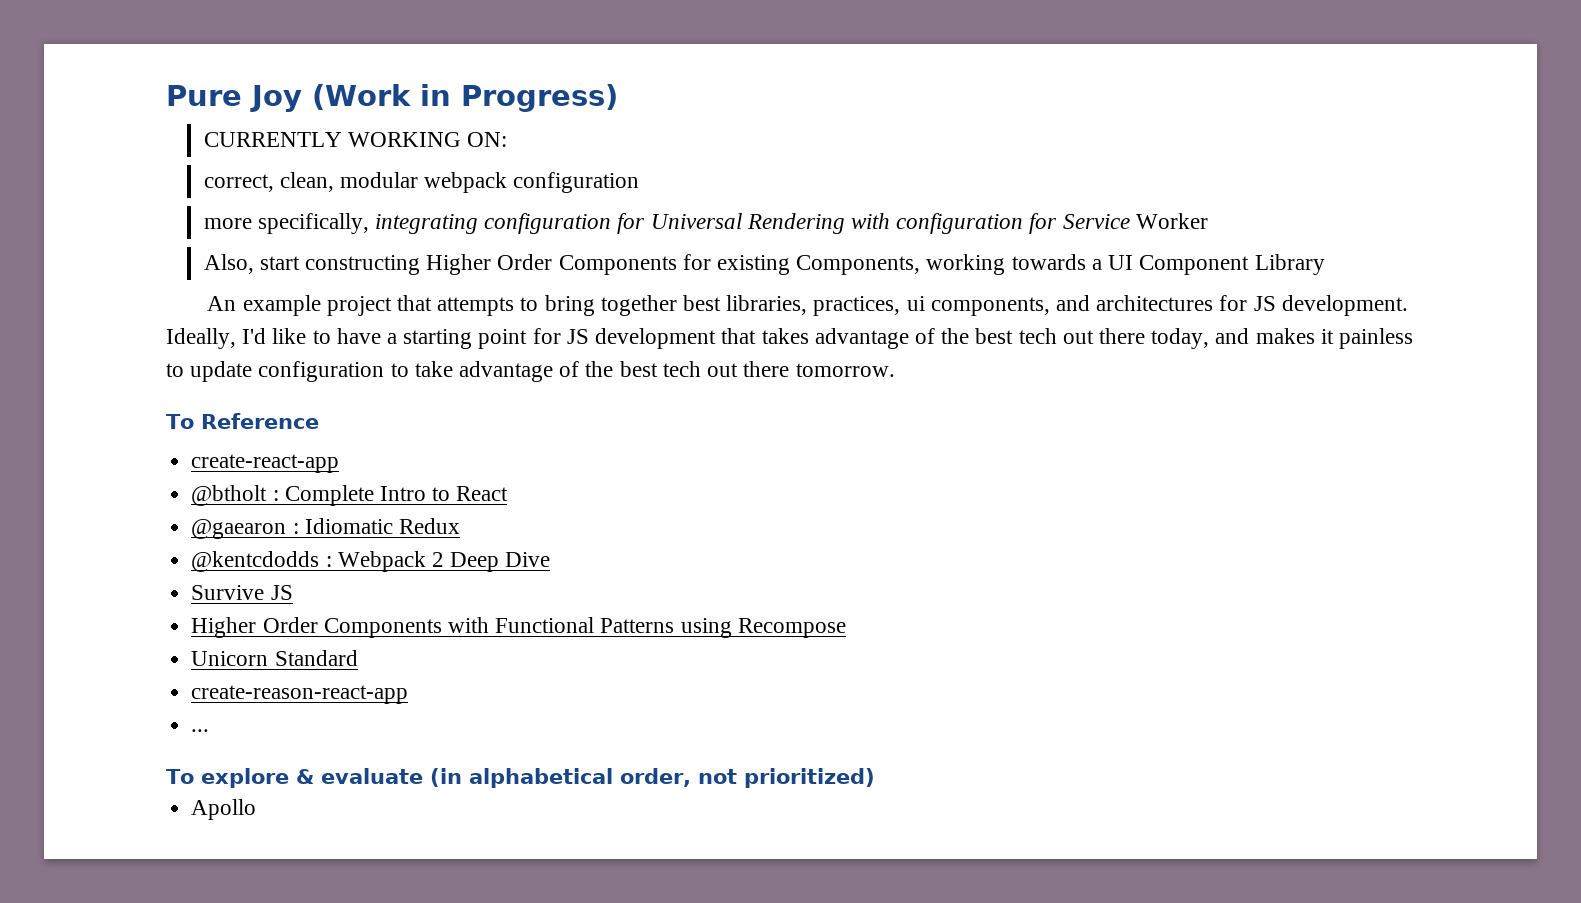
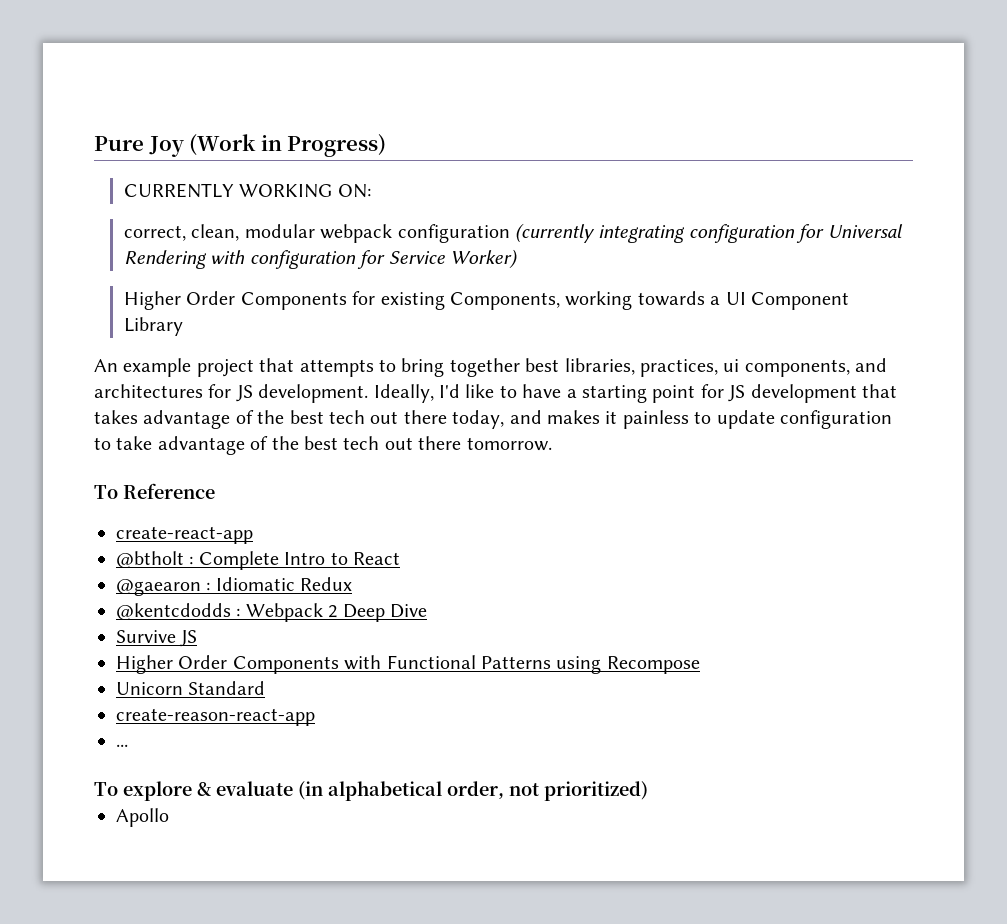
- correct, clean, modular webpack configuration
- more specifically, integrating configuration for Universal Rendering with configuration for Service Worker
- Also, start constructing Higher Order Components for existing Components, working towards a UI Component Library
+ correct, clean, modular webpack configuration (currently integrating configuration for Universal Rendering with configuration for Service Worker)
+ Higher Order Components for existing Components, working towards a UI Component Library

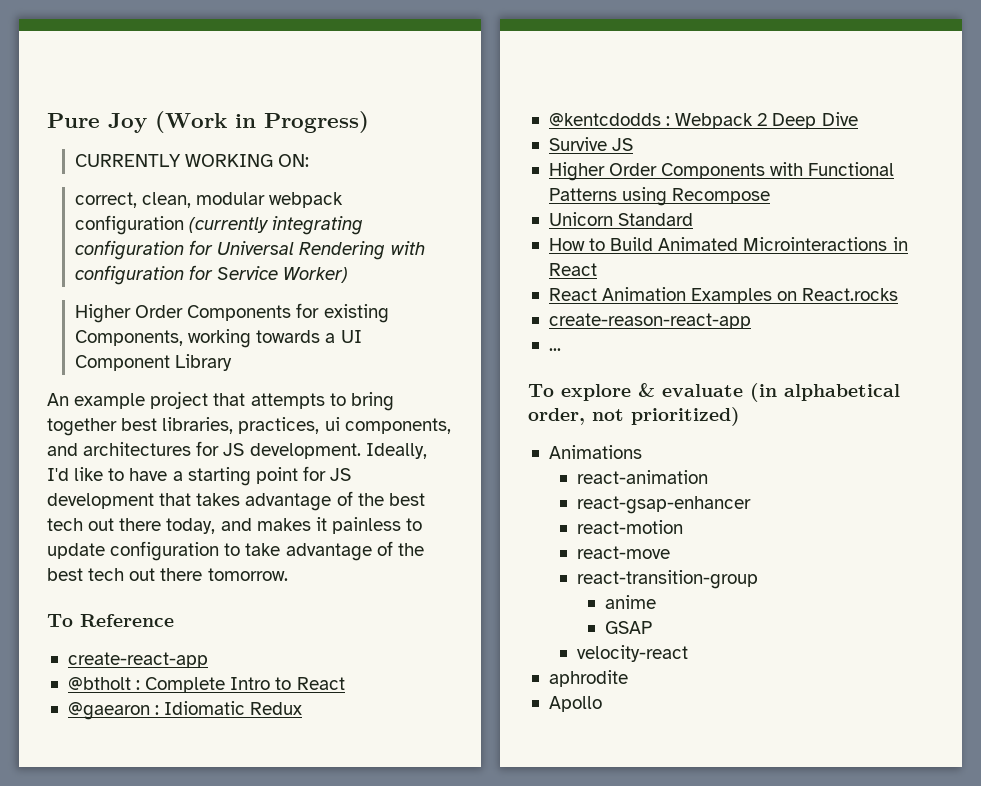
+ How to Build Animated Microinteractions in React
+ React Animation Examples on React.rocks
+ Animations
+ react-animation
+ react-gsap-enhancer
+ react-motion
+ react-move
+ react-transition-group
+ anime
+ GSAP
+ velocity-react
+ aphrodite

